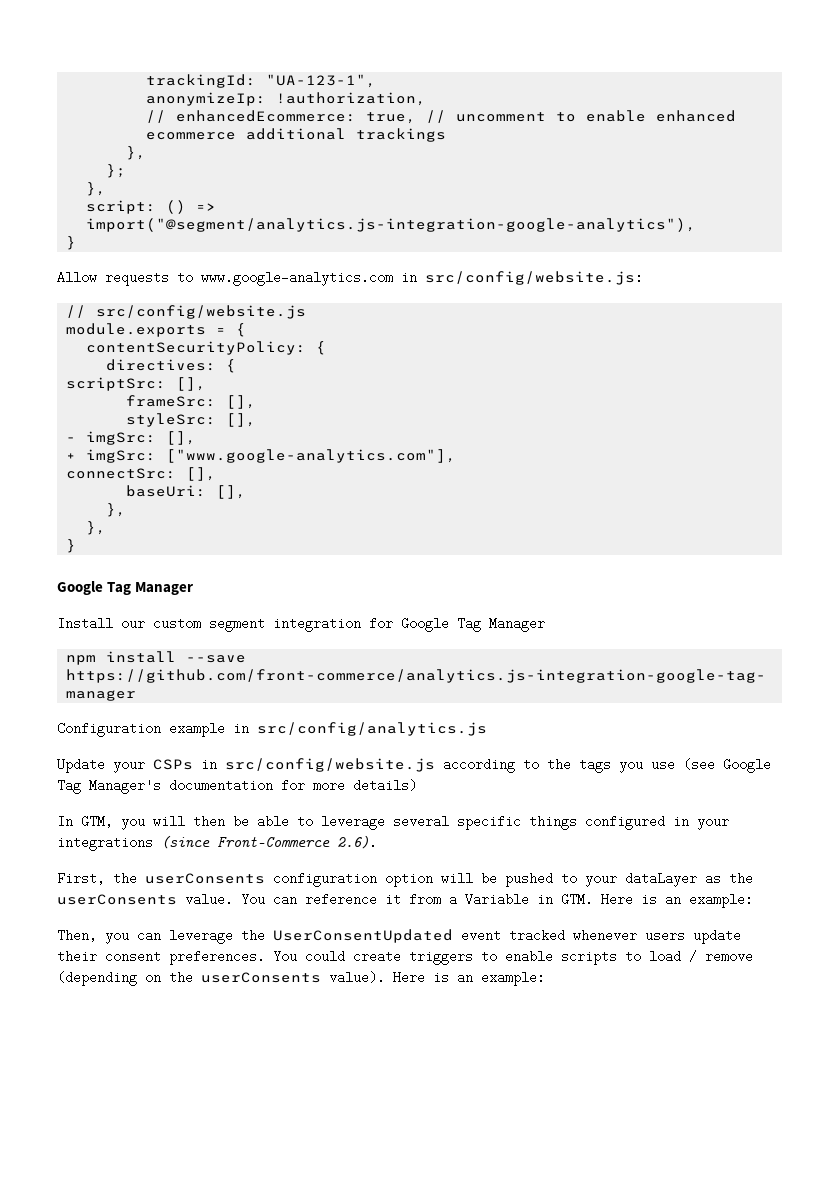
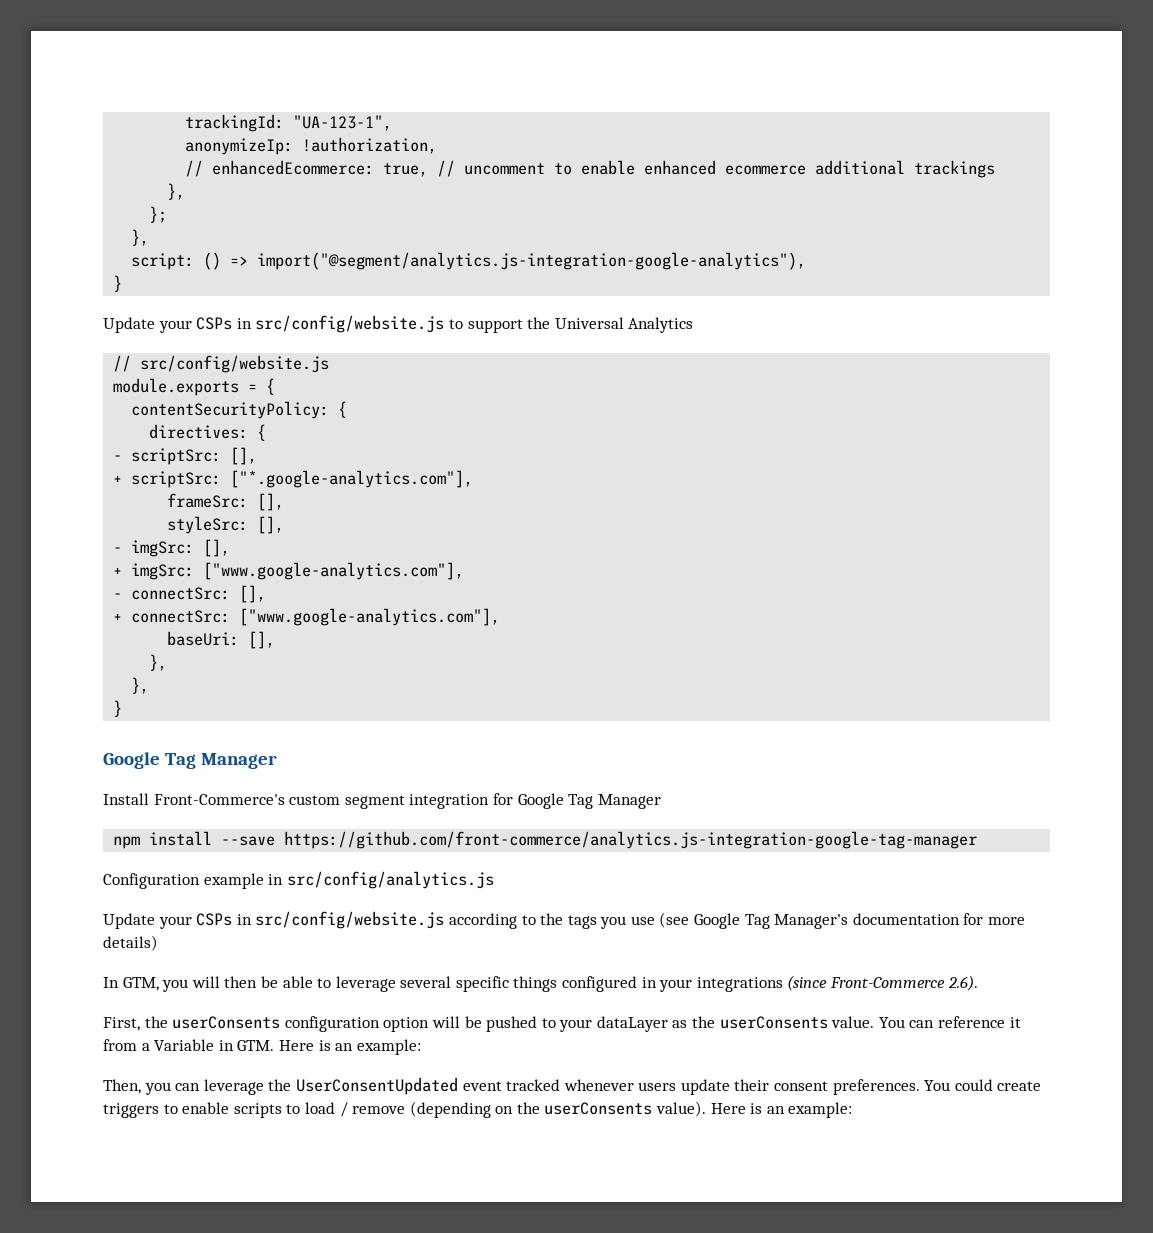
- Allow requests to www.google-analytics.com in src/config/website.js:
+ Update your CSPs in src/config/website.js to support the Universal Analytics
- scriptSrc: [],
+ - scriptSrc: [],
+ + scriptSrc: ["*.google-analytics.com"],
- connectSrc: [],
+ - connectSrc: [],
+ + connectSrc: ["www.google-analytics.com"],
- Install our custom segment integration for Google Tag Manager
+ Install Front-Commerce's custom segment integration for Google Tag Manager

